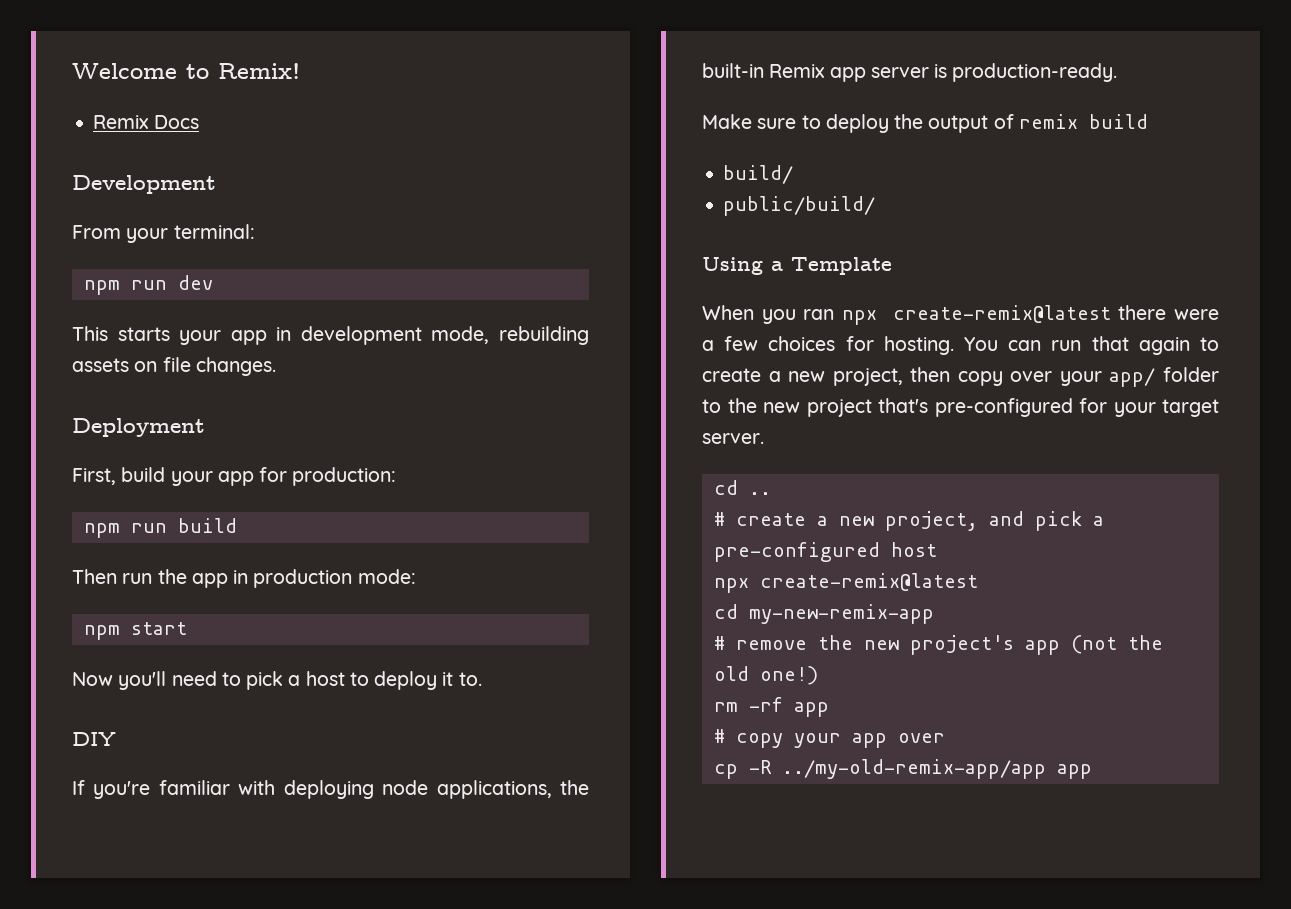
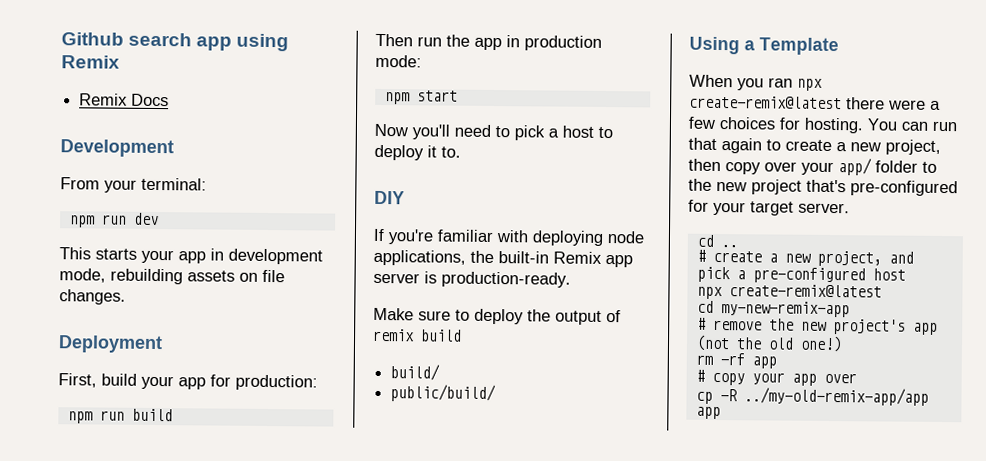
- Welcome to Remix!
+ Github search app using Remix

